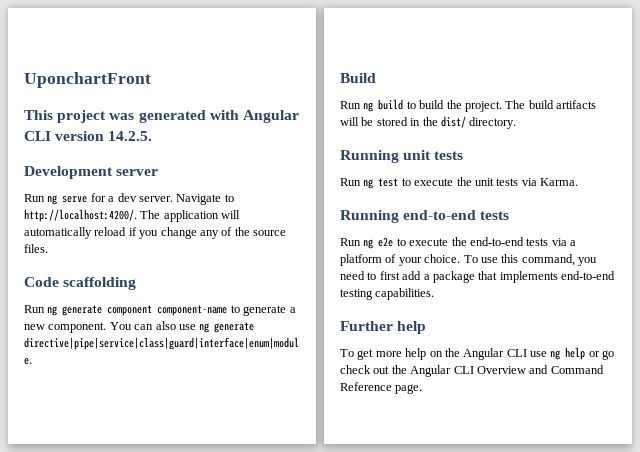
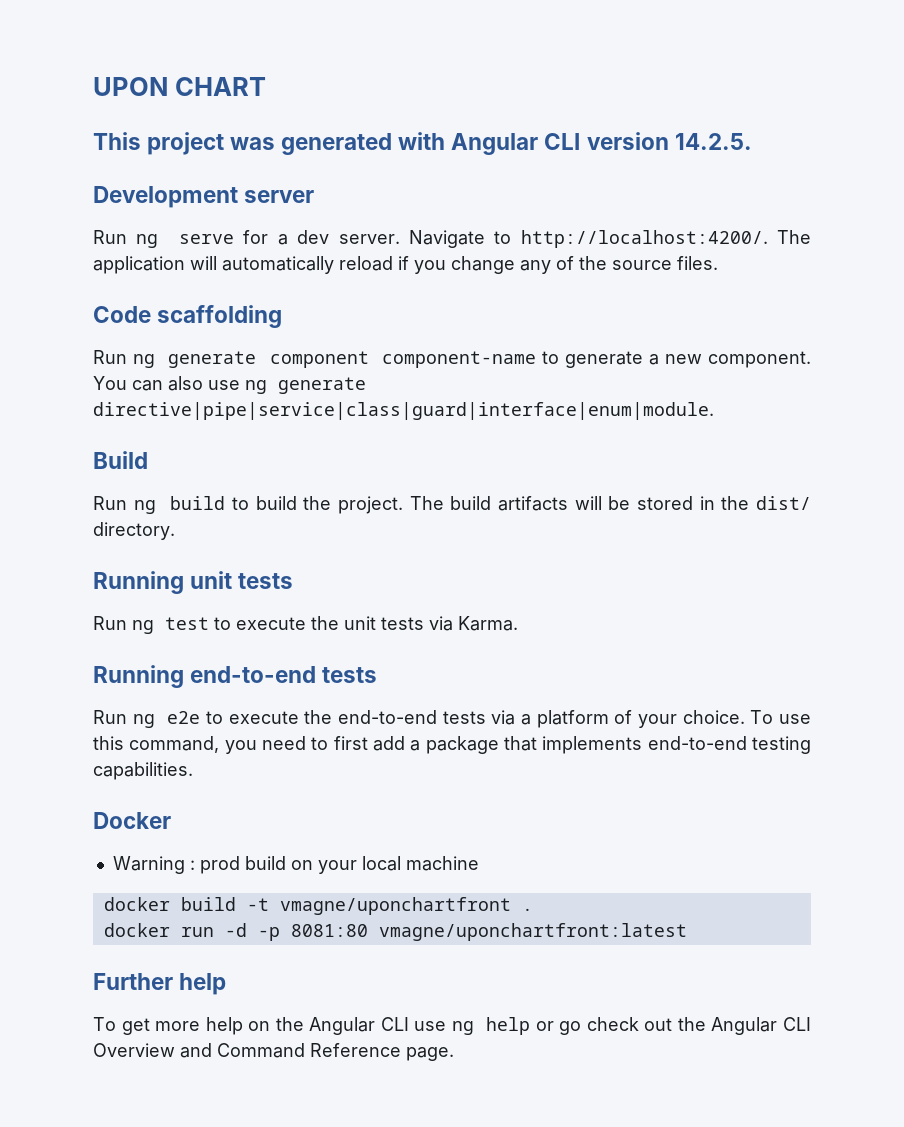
- UponchartFront
+ UPON CHART
+ Docker
+ Warning : prod build on your local machine
+ docker build -t vmagne/uponchartfront .
+ docker run -d -p 8081:80 vmagne/uponchartfront:latest

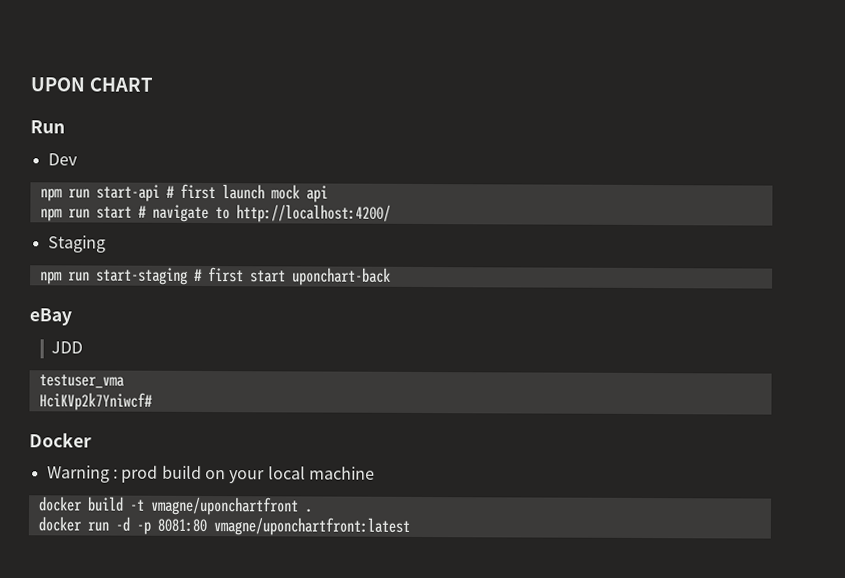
- This project was generated with Angular CLI version 14.2.5.
- Development server
- Run ng serve for a dev server. Navigate to http://localhost:4200/. The application will automatically reload if you change any of the source files.
- Code scaffolding
- Run ng generate component component-name to generate a new component. You can also use ng generate directive|pipe|service|class|guard|interface|enum|module.
- Build
- Run ng build to build the project. The build artifacts will be stored in the dist/ directory.
- Running unit tests
- Run ng test to execute the unit tests via Karma.
- Running end-to-end tests
- Run ng e2e to execute the end-to-end tests via a platform of your choice. To use this command, you need to first add a package that implements end-to-end testing capabilities.
+ Run
+ Dev
+ npm run start-api # first launch mock api
+ npm run start # navigate to http://localhost:4200/
+ Staging
+ npm run start-staging # first start uponchart-back
+ eBay
+ JDD
+ testuser_vma
+ HciKVp2k7Yniwcf#
- Further help
- To get more help on the Angular CLI use ng help or go check out the Angular CLI Overview and Command Reference page.

